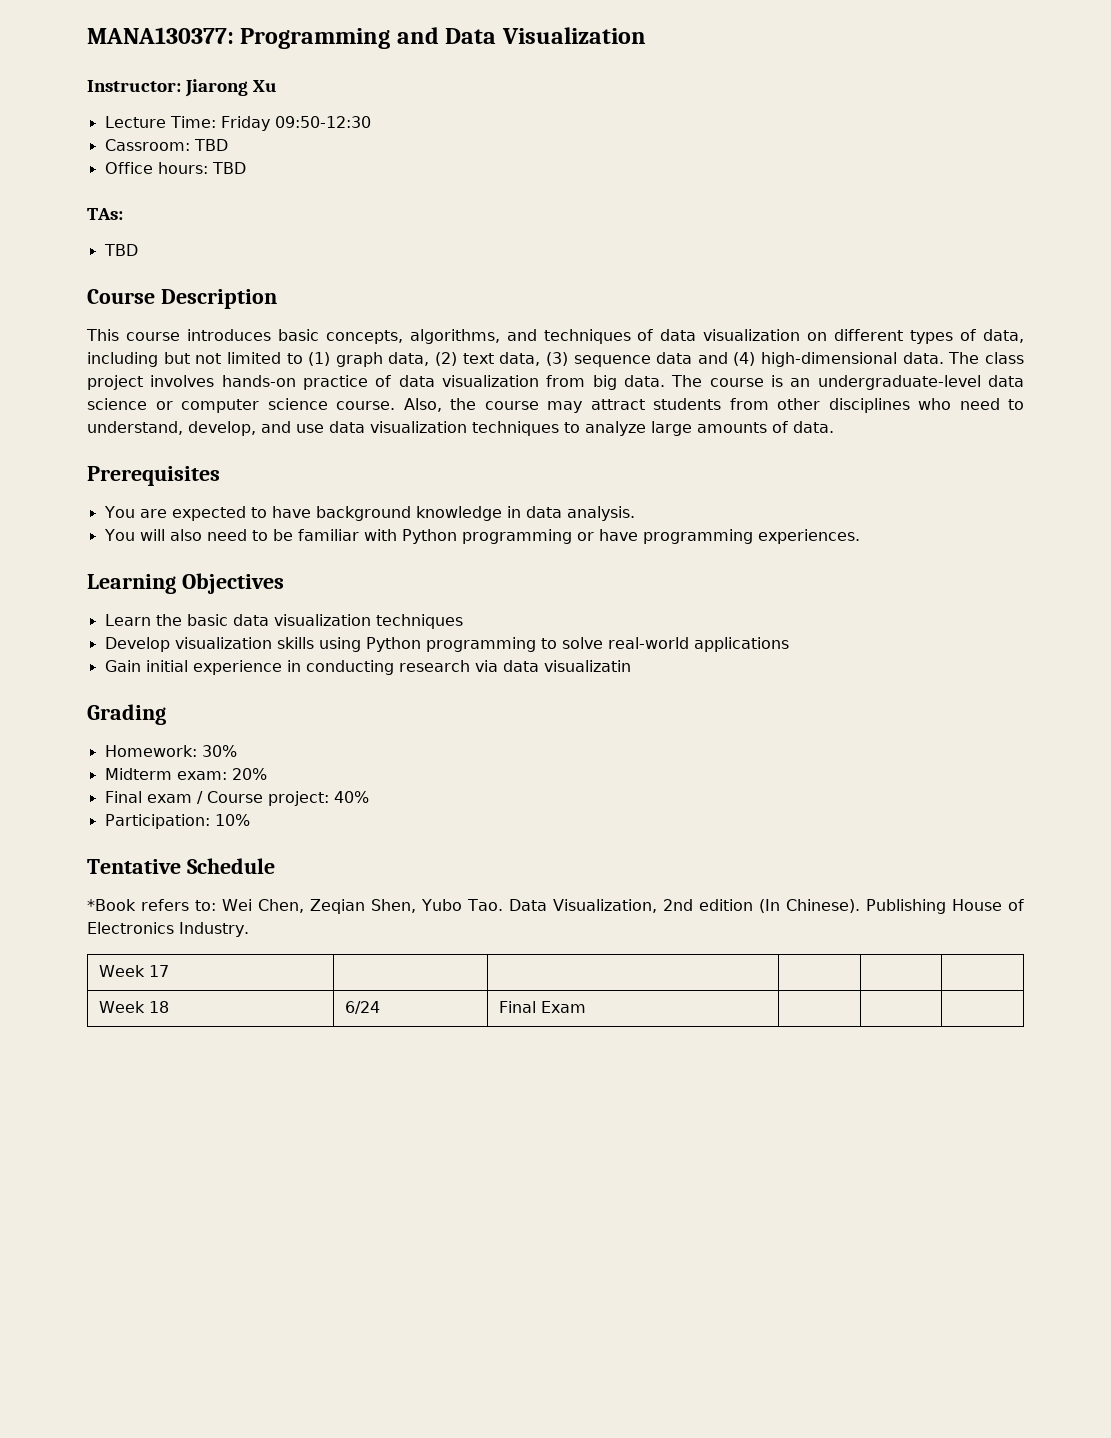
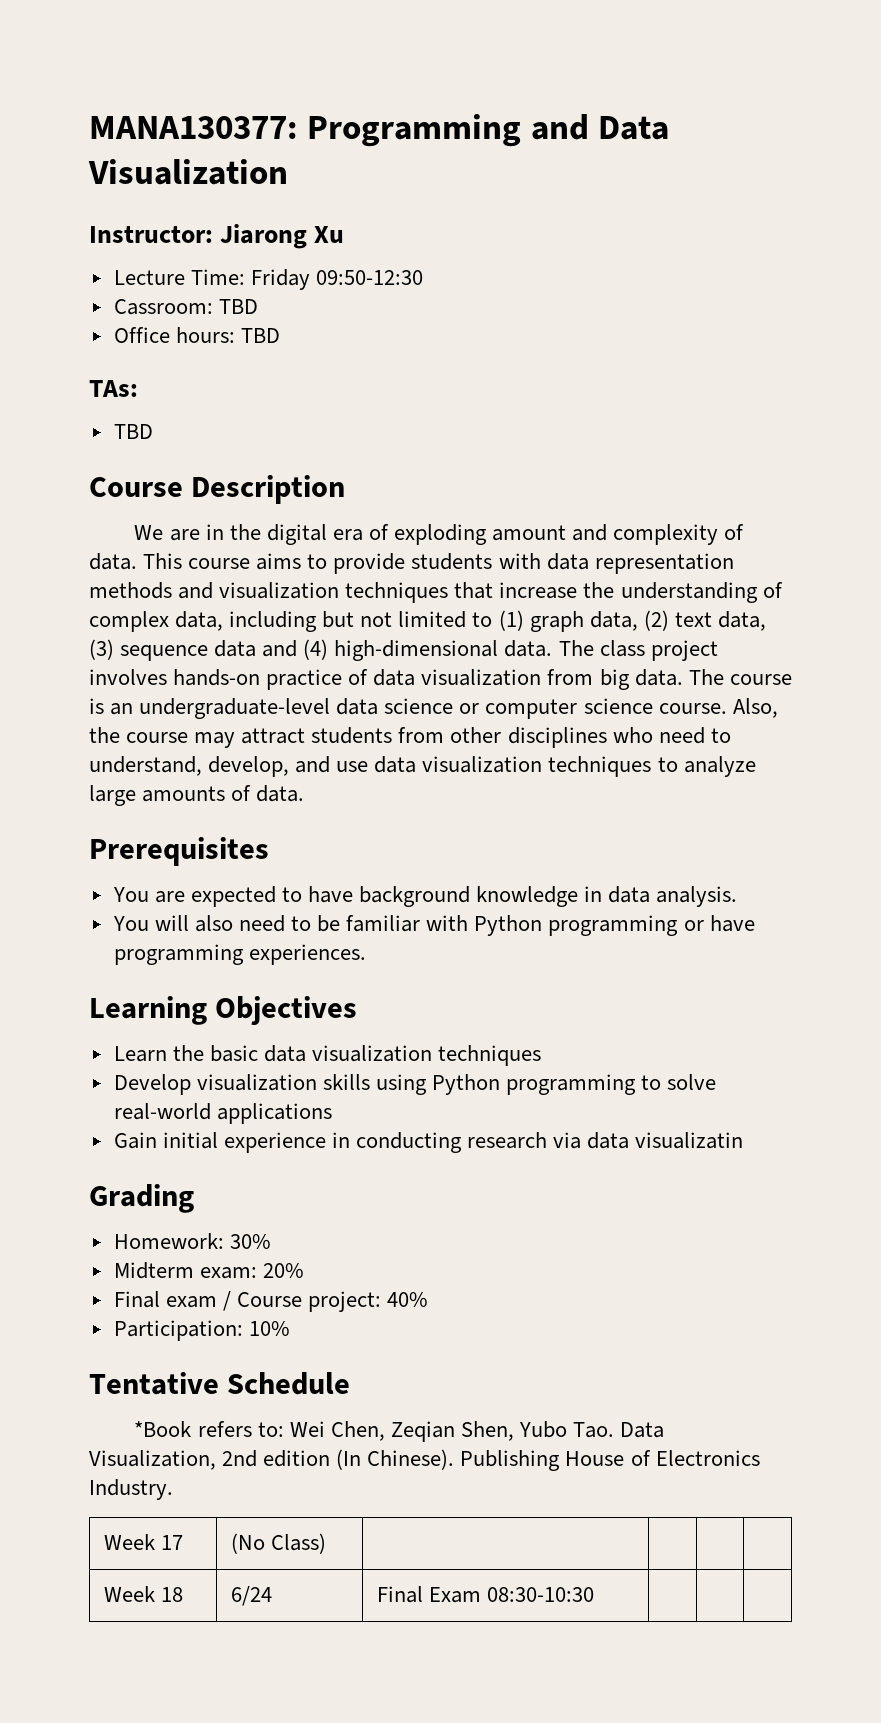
- This course introduces basic concepts, algorithms, and techniques of data visualization on different types of data, including but not limited to (1) graph data, (2) text data, (3) sequence data and (4) high-dimensional data.
+ We are in the digital era of exploding amount and complexity of data. This course aims to provide students with data representation methods and visualization techniques that increase the understanding of complex data, including but not limited to (1) graph data, (2) text data, (3) sequence data and (4) high-dimensional data.
- Week 17 | | | | |
+ Week 17 | (No Class) | | | |
- Week 18 | 6/24 | Final Exam | | |
+ Week 18 | 6/24 | Final Exam 08:30-10:30 | | |

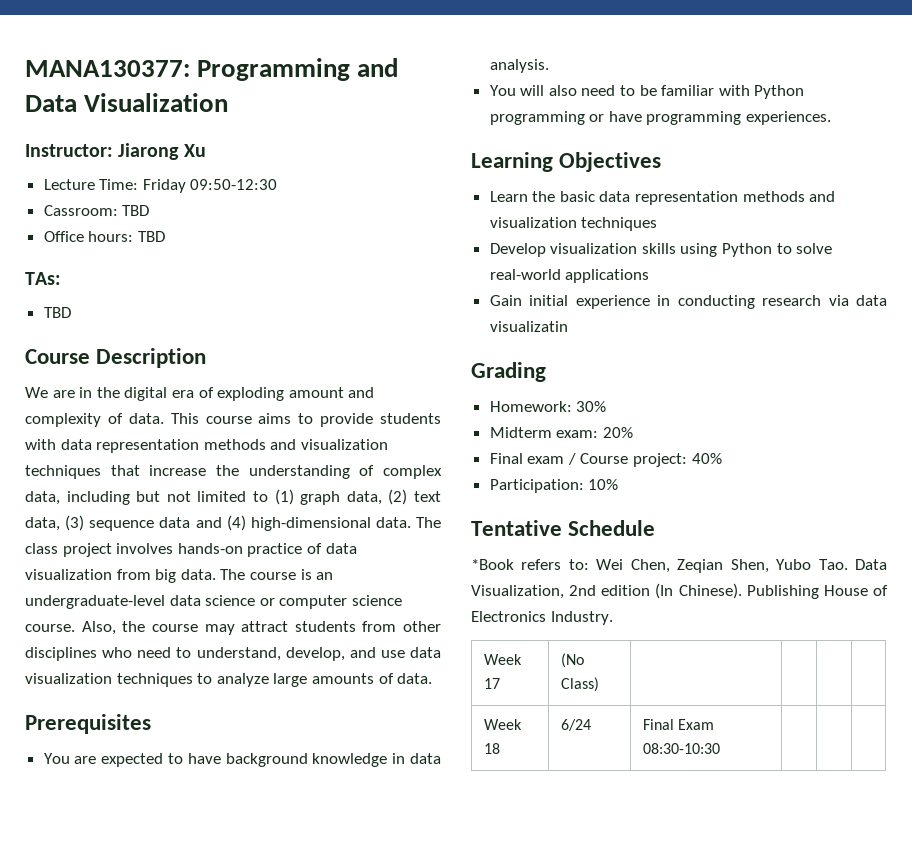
- Learn the basic data visualization techniques
+ Learn the basic data representation methods and visualization techniques
- Develop visualization skills using Python programming to solve real-world applications
+ Develop visualization skills using Python to solve real-world applications

